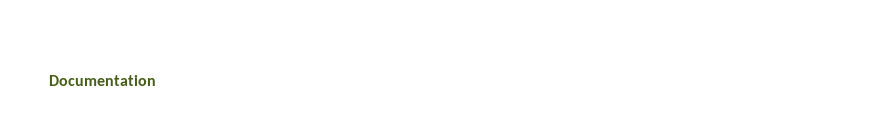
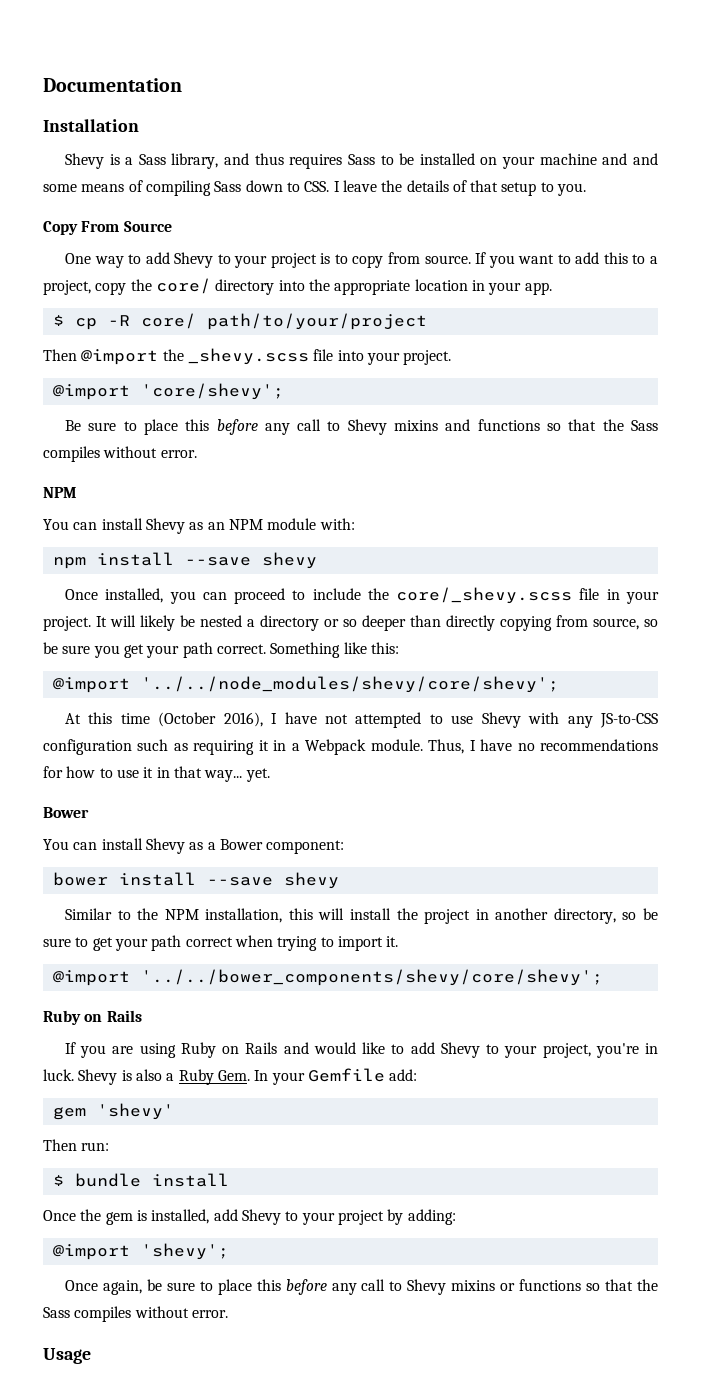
+ Installation
+ Shevy is a Sass library, and thus requires Sass to be installed on your machine and and some means of compiling Sass down to CSS. I leave the details of that setup to you.
+ Copy From Source
+ One way to add Shevy to your project is to copy from source. If you want to add this to a project, copy the core/ directory into the appropriate location in your app.
+ $ cp -R core/ path/to/your/project
+ Then @import the _shevy.scss file into your project.
+ @import 'core/shevy';
+ Be sure to place this before any call to Shevy mixins and functions so that the Sass compiles without error.
+ NPM
+ You can install Shevy as an NPM module with:
+ npm install --save shevy
+ Once installed, you can proceed to include the core/_shevy.scss file in your project. It will likely be nested a directory or so deeper than directly copying from source, so be sure you get your path correct. Something like this:
+ @import '../../node_modules/shevy/core/shevy';
+ At this time (October 2016), I have not attempted to use Shevy with any JS-to-CSS configuration such as requiring it in a Webpack module. Thus, I have no recommendations for how to use it in that way... yet.
+ Bower
+ You can install Shevy as a Bower component:
+ bower install --save shevy
+ Similar to the NPM installation, this will install the project in another directory, so be sure to get your path correct when trying to import it.
+ @import '../../bower_components/shevy/core/shevy';
+ Ruby on Rails
+ If you are using Ruby on Rails and would like to add Shevy to your project, you're in luck. Shevy is also a Ruby Gem. In your Gemfile add:
+ gem 'shevy'
+ Then run:
+ $ bundle install
+ Once the gem is installed, add Shevy to your project by adding:
+ @import 'shevy';
+ Once again, be sure to place this before any call to Shevy mixins or functions so that the Sass compiles without error.
+ Usage

